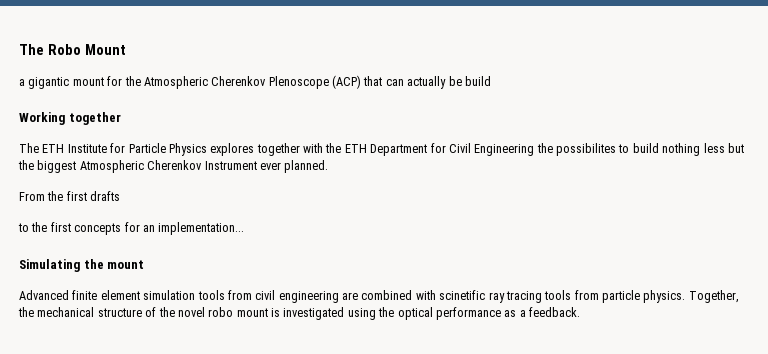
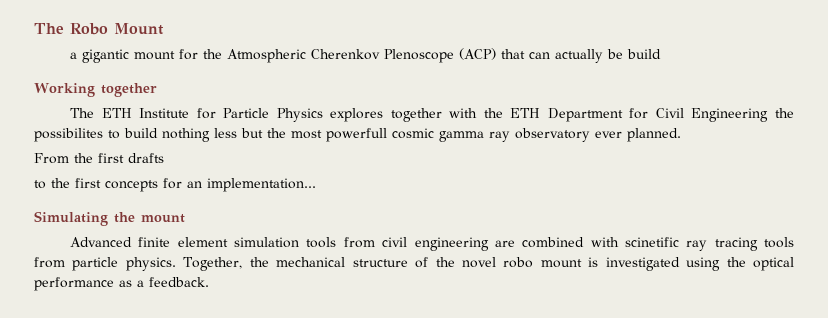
- The ETH Institute for Particle Physics explores together with the ETH Department for Civil Engineering the possibilites to build nothing less but the biggest Atmospheric Cherenkov Instrument ever planned.
+ The ETH Institute for Particle Physics explores together with the ETH Department for Civil Engineering the possibilites to build nothing less but the most powerfull cosmic gamma ray observatory ever planned.

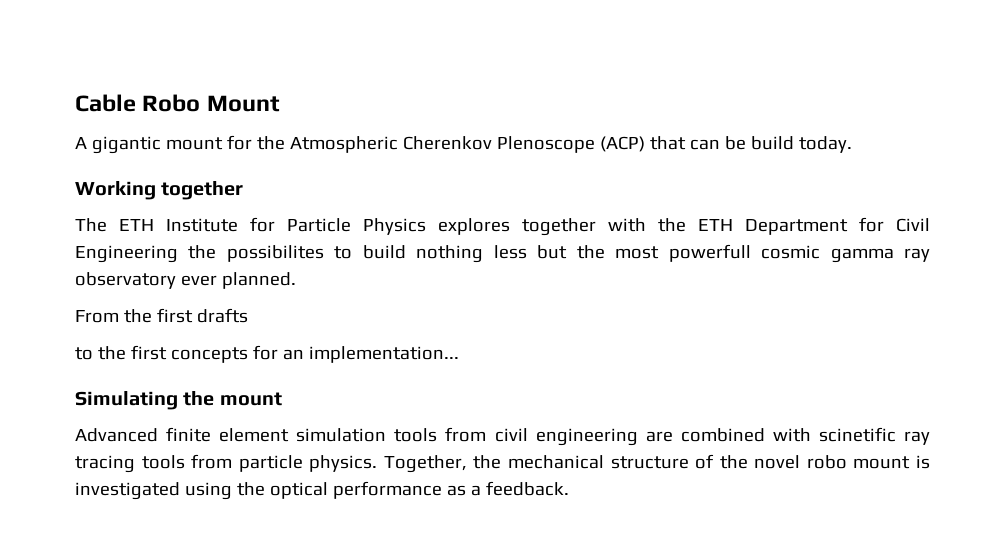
- The Robo Mount
+ Cable Robo Mount
- a gigantic mount for the Atmospheric Cherenkov Plenoscope (ACP) that can actually be build
+ A gigantic mount for the Atmospheric Cherenkov Plenoscope (ACP) that can be build today.

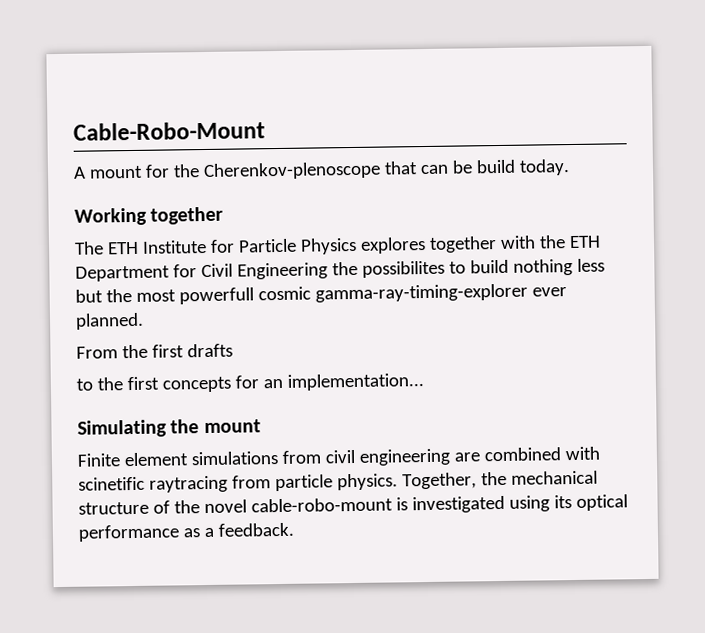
- Cable Robo Mount
+ Cable-Robo-Mount
- A gigantic mount for the Atmospheric Cherenkov Plenoscope (ACP) that can be build today.
+ A mount for the Cherenkov-plenoscope that can be build today.
- The ETH Institute for Particle Physics explores together with the ETH Department for Civil Engineering the possibilites to build nothing less but the most powerfull cosmic gamma ray observatory ever planned.
+ The ETH Institute for Particle Physics explores together with the ETH Department for Civil Engineering the possibilites to build nothing less but the most powerfull cosmic gamma-ray-timing-explorer ever planned.
- Advanced finite element simulation tools from civil engineering are combined with scinetific ray tracing tools from particle physics.
+ Finite element simulations from civil engineering are combined with scinetific raytracing from particle physics.
- Together, the mechanical structure of the novel robo mount is investigated using the optical performance as a feedback.
+ Together, the mechanical structure of the novel cable-robo-mount is investigated using its optical performance as a feedback.

